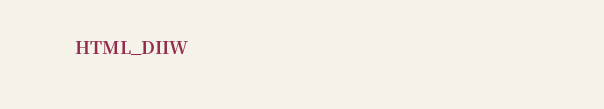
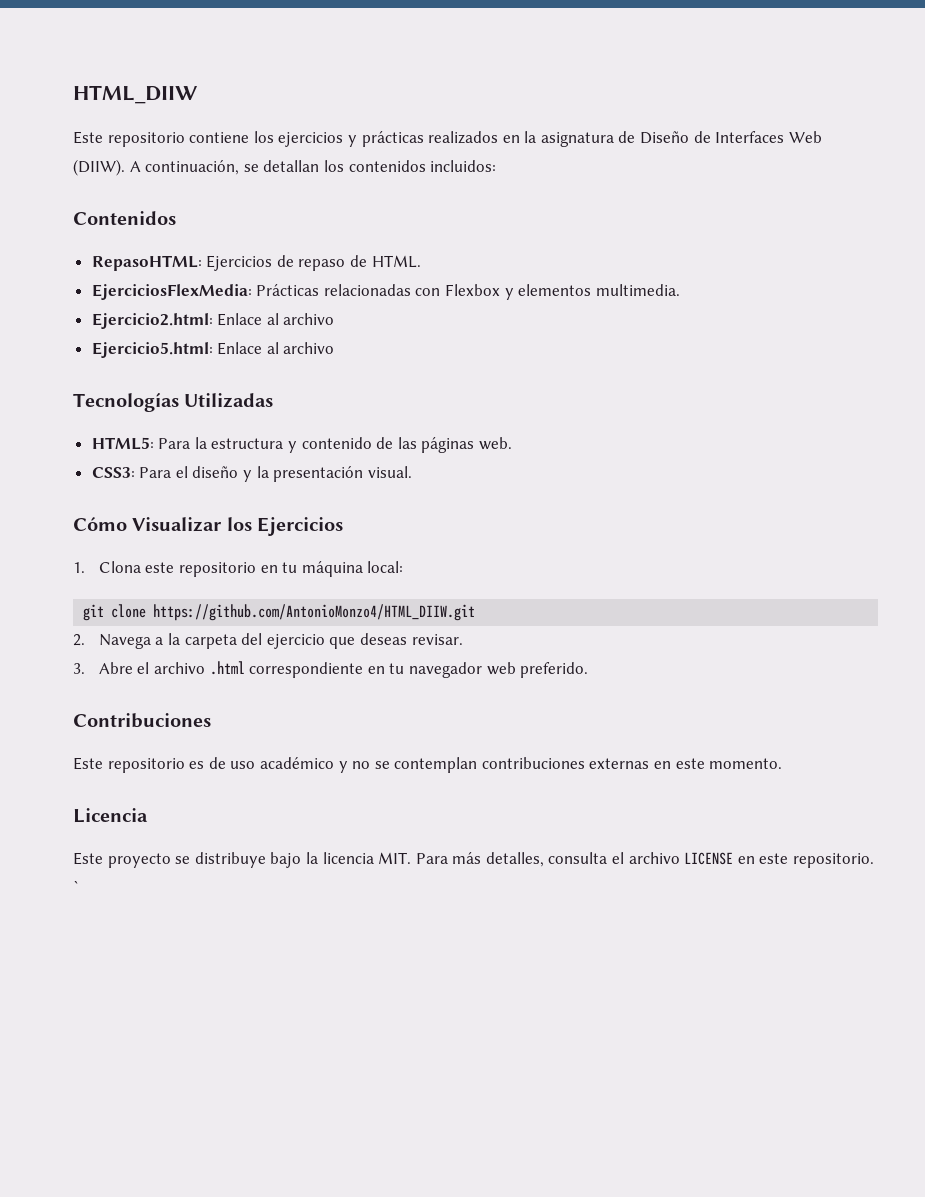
+ Este repositorio contiene los ejercicios y prácticas realizados en la asignatura de Diseño de Interfaces Web (DIIW). A continuación, se detallan los contenidos incluidos:
+ Contenidos
+ RepasoHTML: Ejercicios de repaso de HTML.
+ EjerciciosFlexMedia: Prácticas relacionadas con Flexbox y elementos multimedia.
+ Ejercicio2.html: Enlace al archivo
+ Ejercicio5.html: Enlace al archivo
+ Tecnologías Utilizadas
+ HTML5: Para la estructura y contenido de las páginas web.
+ CSS3: Para el diseño y la presentación visual.
+ Cómo Visualizar los Ejercicios
+ 1. Clona este repositorio en tu máquina local:
+ git clone https://github.com/AntonioMonzo4/HTML_DIIW.git
+ 2. Navega a la carpeta del ejercicio que deseas revisar.
+ 3. Abre el archivo .html correspondiente en tu navegador web preferido.
+ Contribuciones
+ Este repositorio es de uso académico y no se contemplan contribuciones externas en este momento.
+ Licencia
+ Este proyecto se distribuye bajo la licencia MIT. Para más detalles, consulta el archivo LICENSE en este repositorio. `

